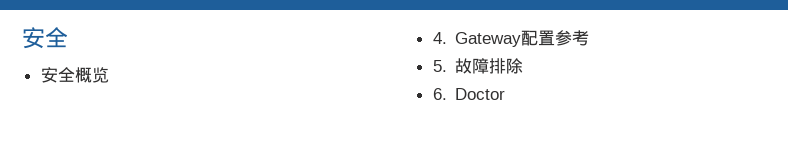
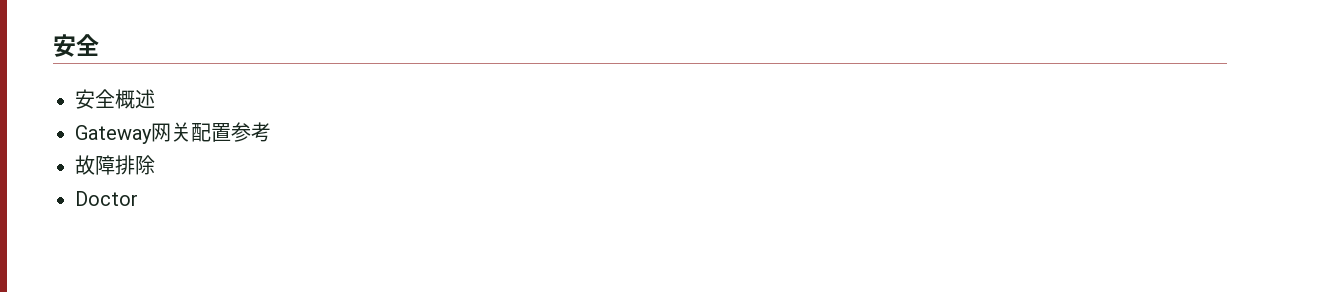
- 安全概览
- 4. Gateway配置参考
+ 安全概述
+ Gateway网关配置参考
- 5.故障排除
+ 故障排除
- 6. Doctor
+ Doctor

